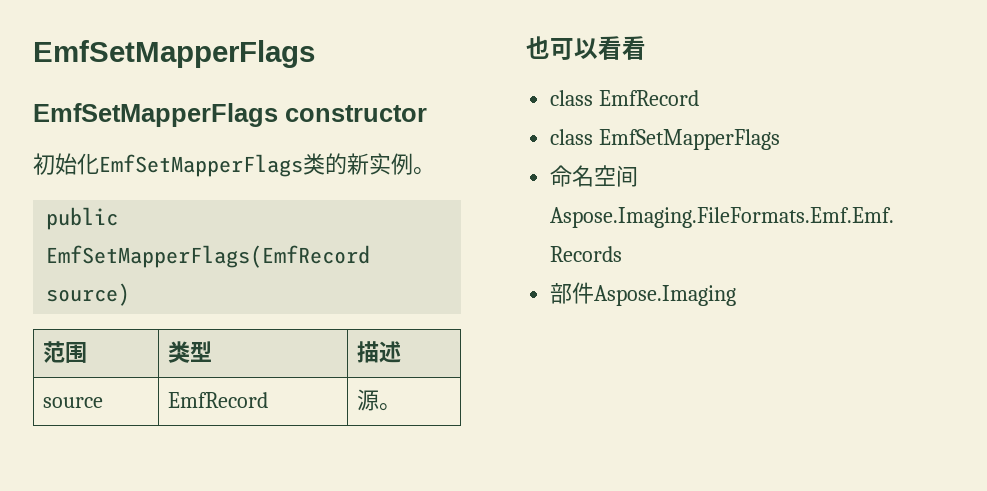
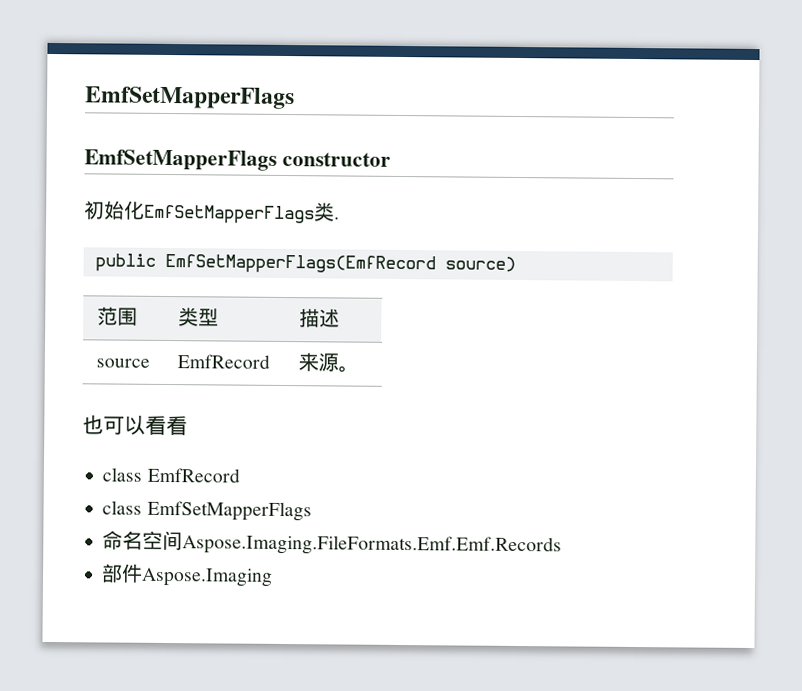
- 初始化EmfSetMapperFlags类的新实例。
+ 初始化EmfSetMapperFlags类.
- source | EmfRecord | 源。
+ source | EmfRecord | 来源。

